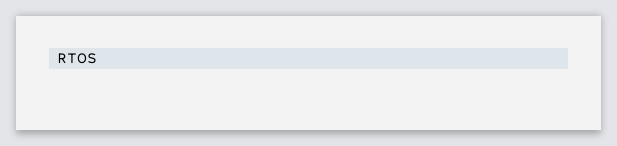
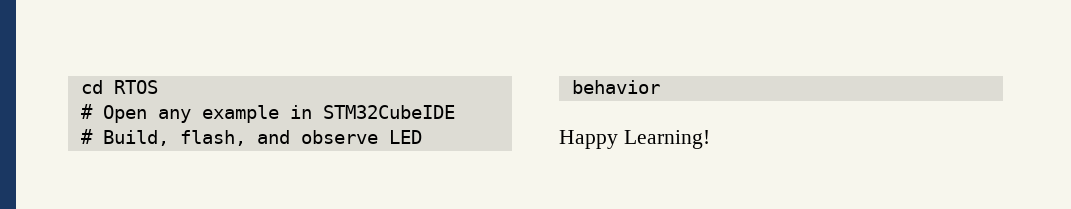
- RTOS
+ cd RTOS
+ # Open any example in STM32CubeIDE
+ # Build, flash, and observe LED behavior
+ Happy Learning!

